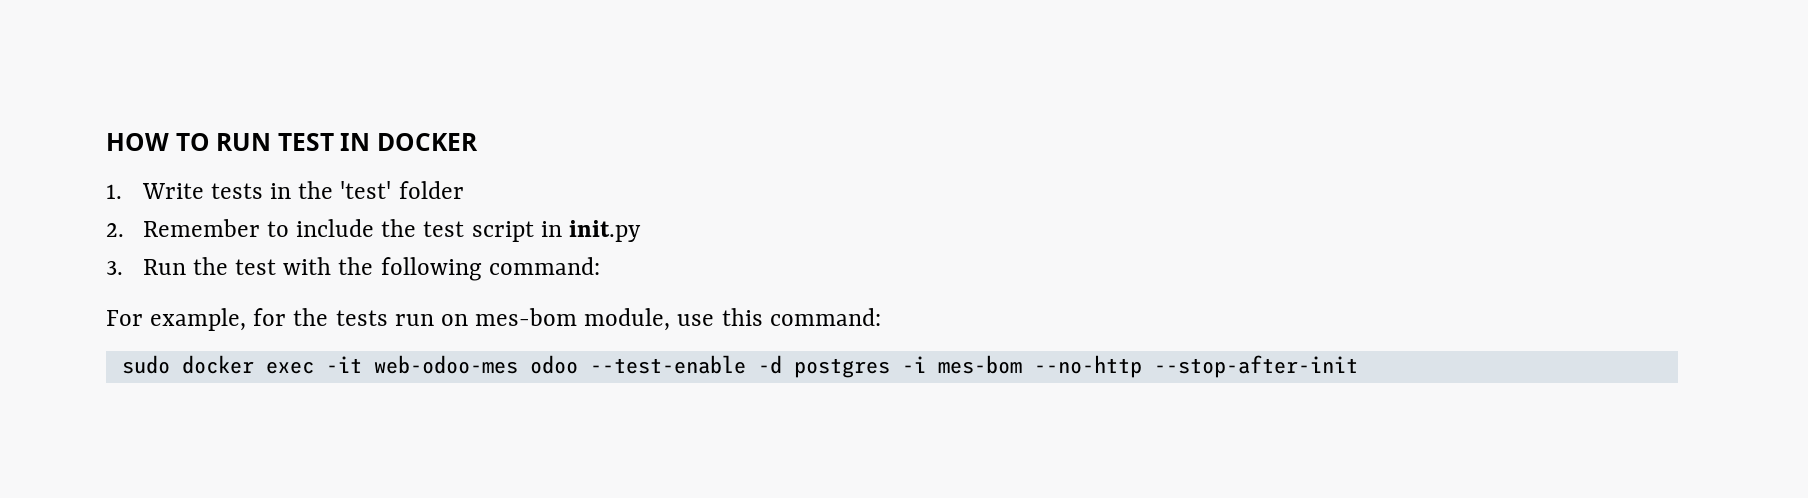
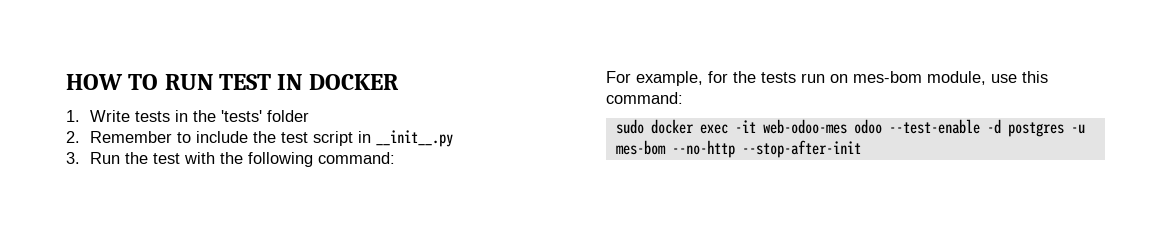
- 1. Write tests in the 'test' folder
+ 1. Write tests in the 'tests' folder
- 2. Remember to include the test script in init.py
+ 2. Remember to include the test script in __init__.py
- sudo docker exec -it web-odoo-mes odoo --test-enable -d postgres -i mes-bom --no-http --stop-after-init
+ sudo docker exec -it web-odoo-mes odoo --test-enable -d postgres -u mes-bom --no-http --stop-after-init

